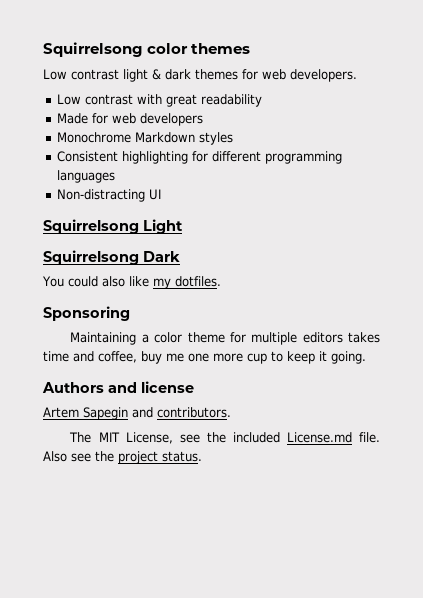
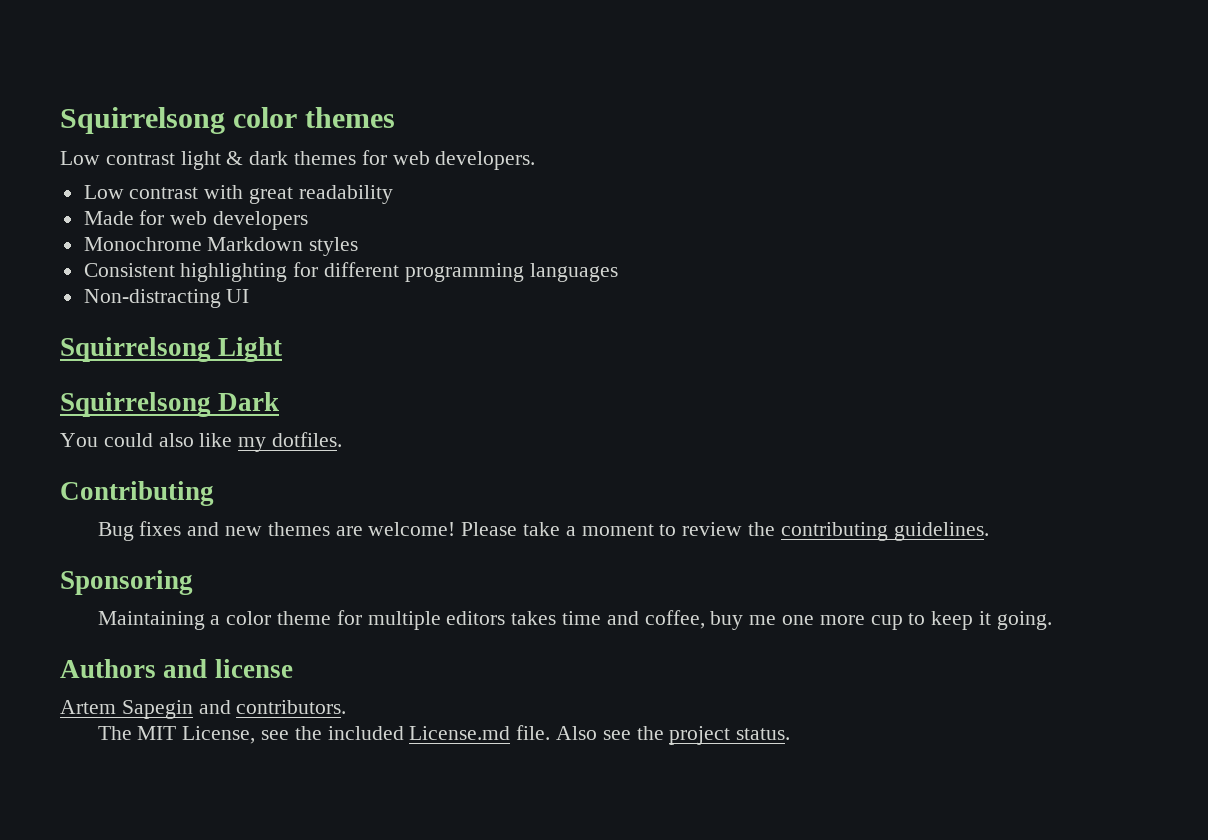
+ Contributing
+ Bug fixes and new themes are welcome! Please take a moment to review the contributing guidelines.

